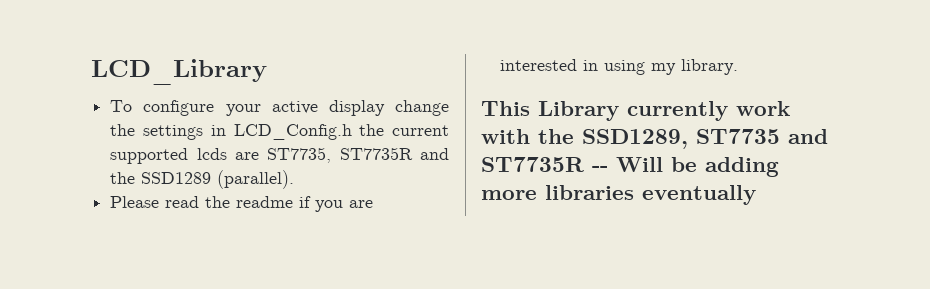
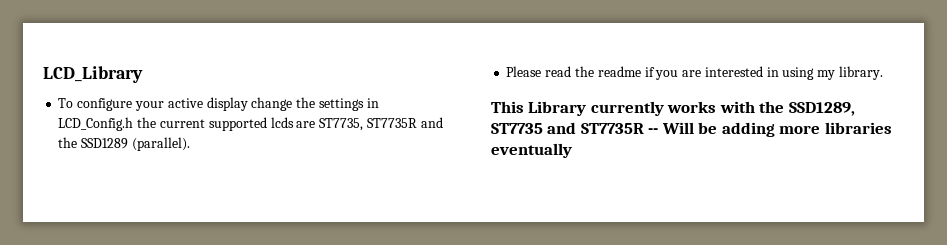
- This Library currently work with the SSD1289, ST7735 and ST7735R -- Will be adding more libraries eventually
+ This Library currently works with the SSD1289, ST7735 and ST7735R -- Will be adding more libraries eventually

